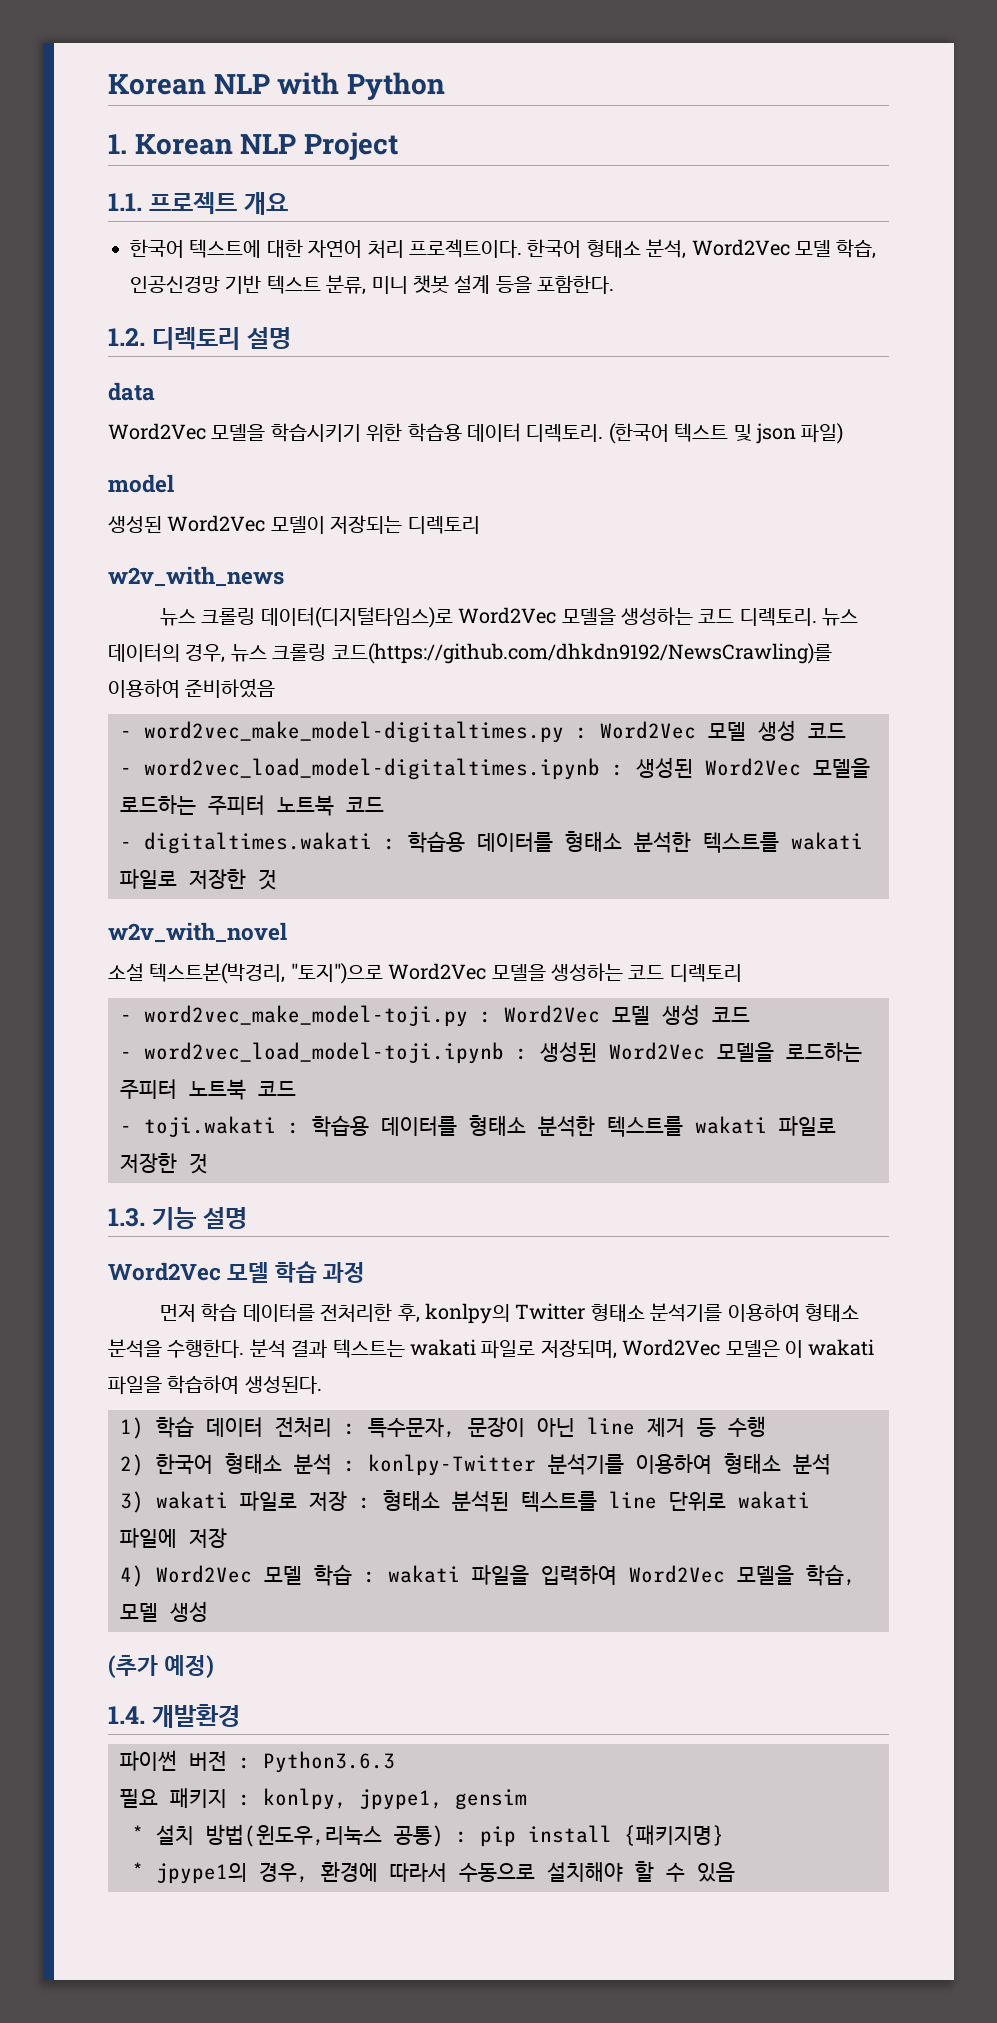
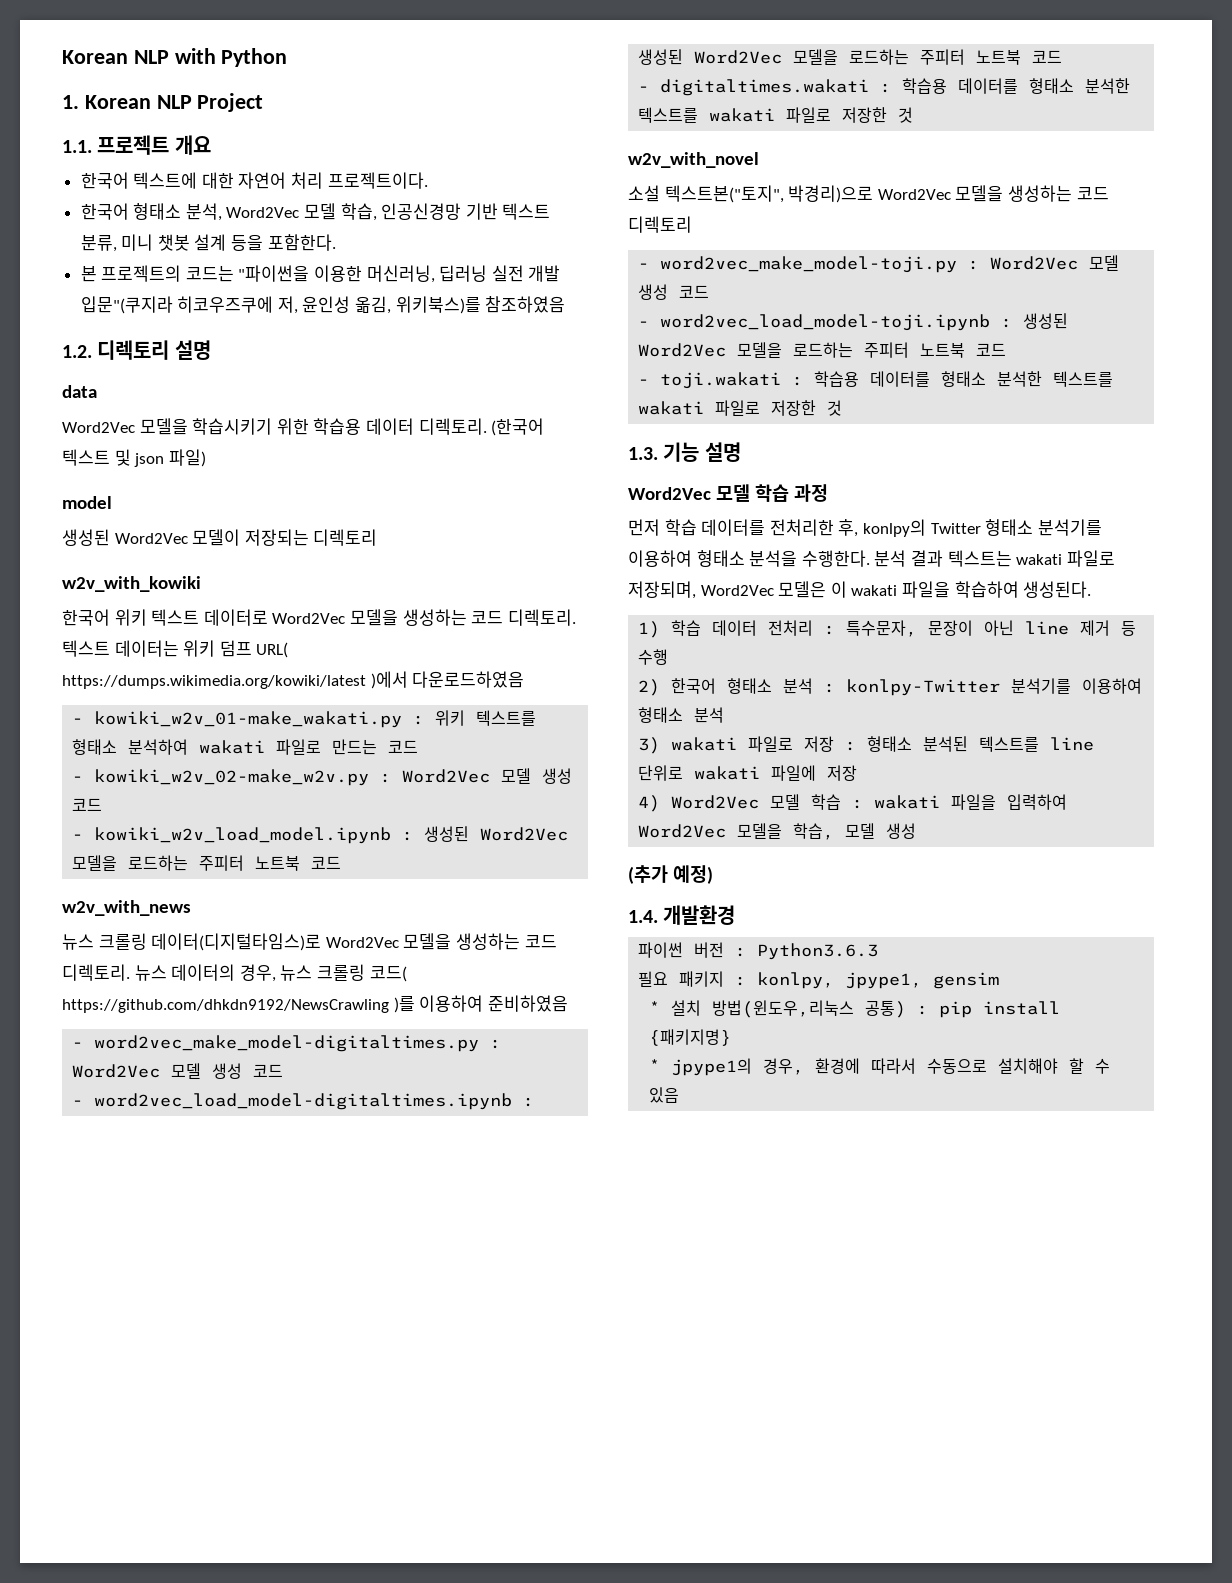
- 한국어 텍스트에 대한 자연어 처리 프로젝트이다. 한국어 형태소 분석, Word2Vec 모델 학습, 인공신경망 기반 텍스트 분류, 미니 챗봇 설계 등을 포함한다.
+ 한국어 텍스트에 대한 자연어 처리 프로젝트이다.
+ 한국어 형태소 분석, Word2Vec 모델 학습, 인공신경망 기반 텍스트 분류, 미니 챗봇 설계 등을 포함한다.
+ 본 프로젝트의 코드는 "파이썬을 이용한 머신러닝, 딥러닝 실전 개발 입문"(쿠지라 히코우즈쿠에 저, 윤인성 옮김, 위키북스)를 참조하였음
+ w2v_with_kowiki
+ 한국어 위키 텍스트 데이터로 Word2Vec 모델을 생성하는 코드 디렉토리. 텍스트 데이터는 위키 덤프 URL( https://dumps.wikimedia.org/kowiki/latest )에서 다운로드하였음
+ - kowiki_w2v_01-make_wakati.py : 위키 텍스트를 형태소 분석하여 wakati 파일로 만드는 코드
+ - kowiki_w2v_02-make_w2v.py : Word2Vec 모델 생성 코드
+ - kowiki_w2v_load_model.ipynb : 생성된 Word2Vec 모델을 로드하는 주피터 노트북 코드
- 뉴스 데이터의 경우, 뉴스 크롤링 코드(https://github.com/dhkdn9192/NewsCrawling)를 이용하여 준비하였음
+ 뉴스 데이터의 경우, 뉴스 크롤링 코드( https://github.com/dhkdn9192/NewsCrawling )를 이용하여 준비하였음
- 소설 텍스트본(박경리, "토지")으로 Word2Vec 모델을 생성하는 코드 디렉토리
+ 소설 텍스트본("토지", 박경리)으로 Word2Vec 모델을 생성하는 코드 디렉토리

